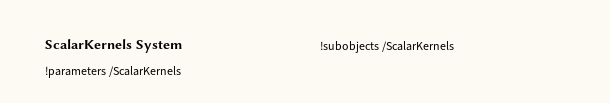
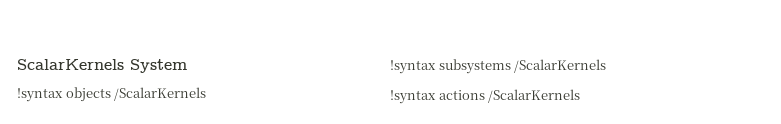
- !parameters /ScalarKernels
- !subobjects /ScalarKernels
+ !syntax objects /ScalarKernels
+ !syntax subsystems /ScalarKernels
+ !syntax actions /ScalarKernels

